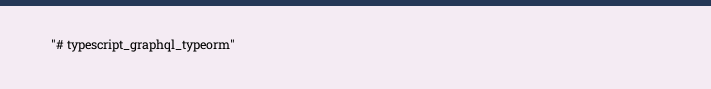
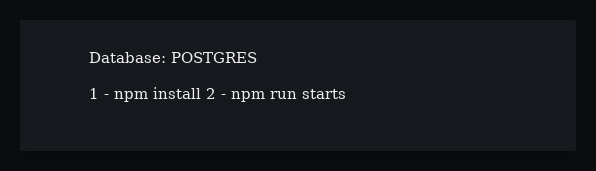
- "# typescript_graphql_typeorm"
+ Database: POSTGRES
+ 1 - npm install 2 - npm run starts

